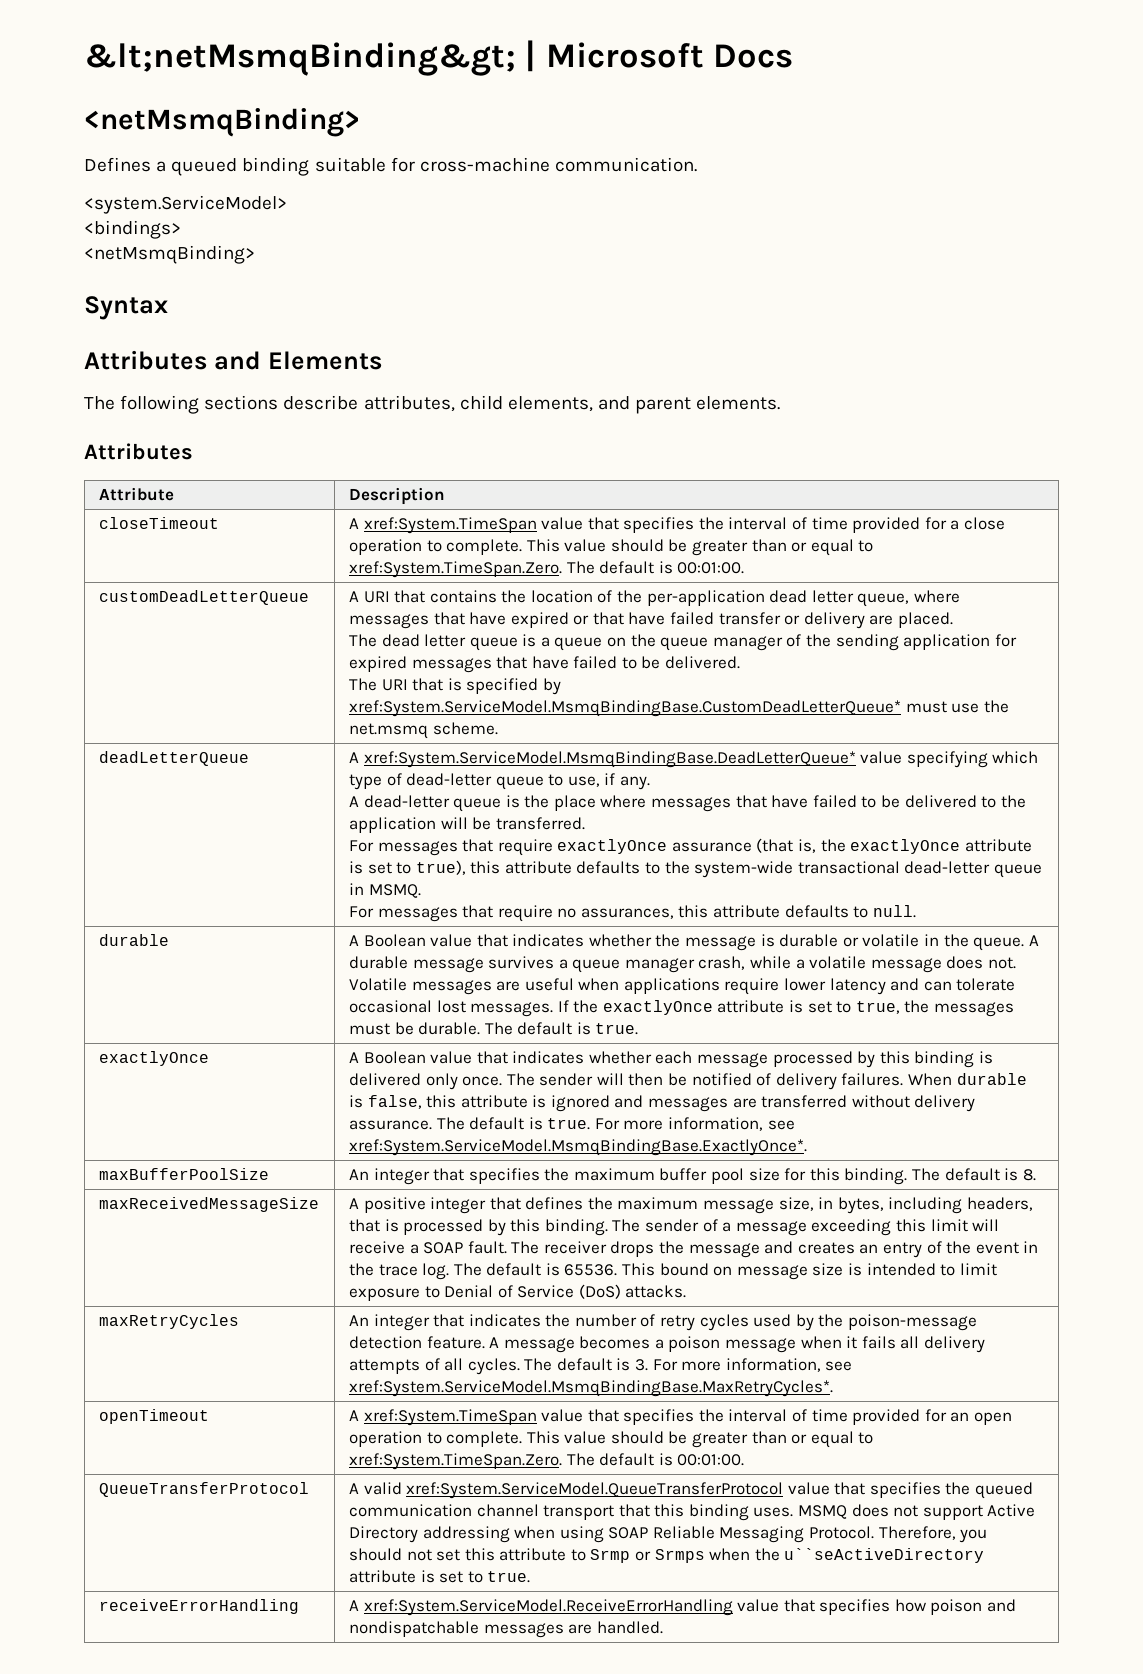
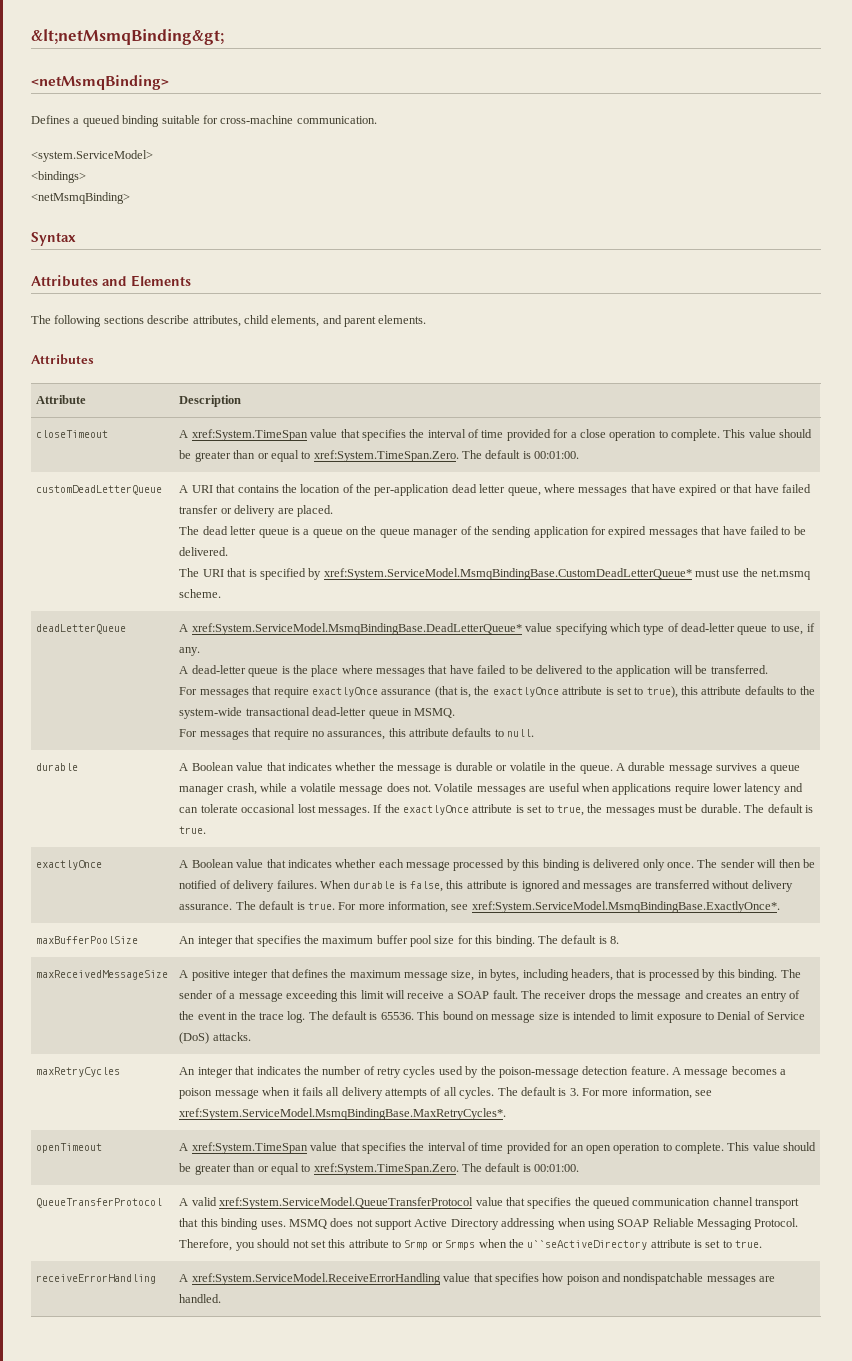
- &lt;netMsmqBinding&gt; | Microsoft Docs
+ &lt;netMsmqBinding&gt;

